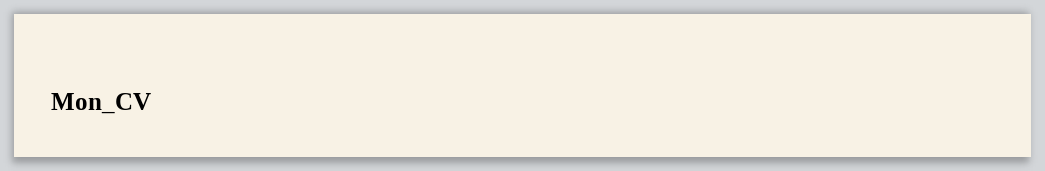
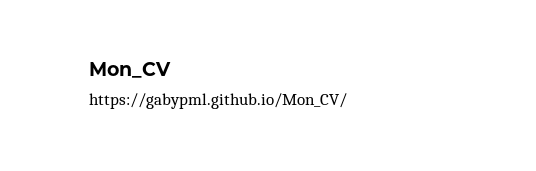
+ https://gabypml.github.io/Mon_CV/

